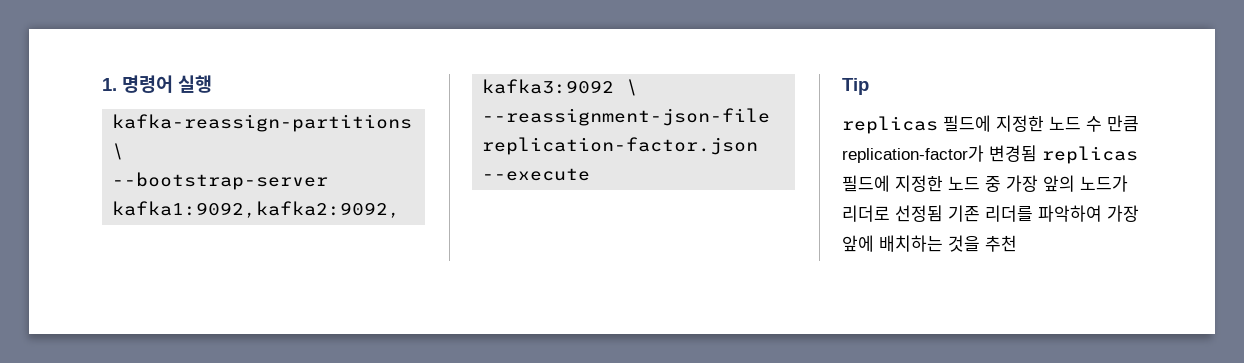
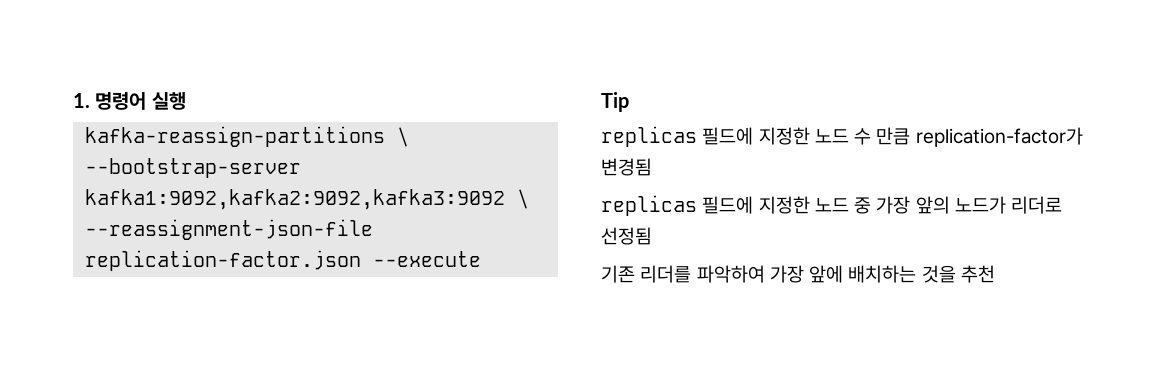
- replicas 필드에 지정한 노드 수 만큼 replication-factor가 변경됨 replicas 필드에 지정한 노드 중 가장 앞의 노드가 리더로 선정됨 기존 리더를 파악하여 가장 앞에 배치하는 것을 추천
+ replicas 필드에 지정한 노드 수 만큼 replication-factor가 변경됨
+ replicas 필드에 지정한 노드 중 가장 앞의 노드가 리더로 선정됨
+ 기존 리더를 파악하여 가장 앞에 배치하는 것을 추천

